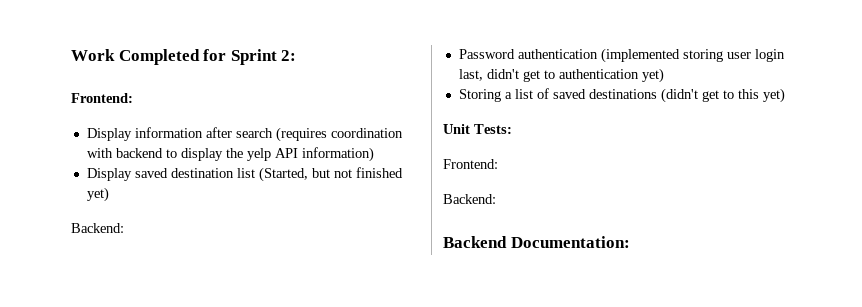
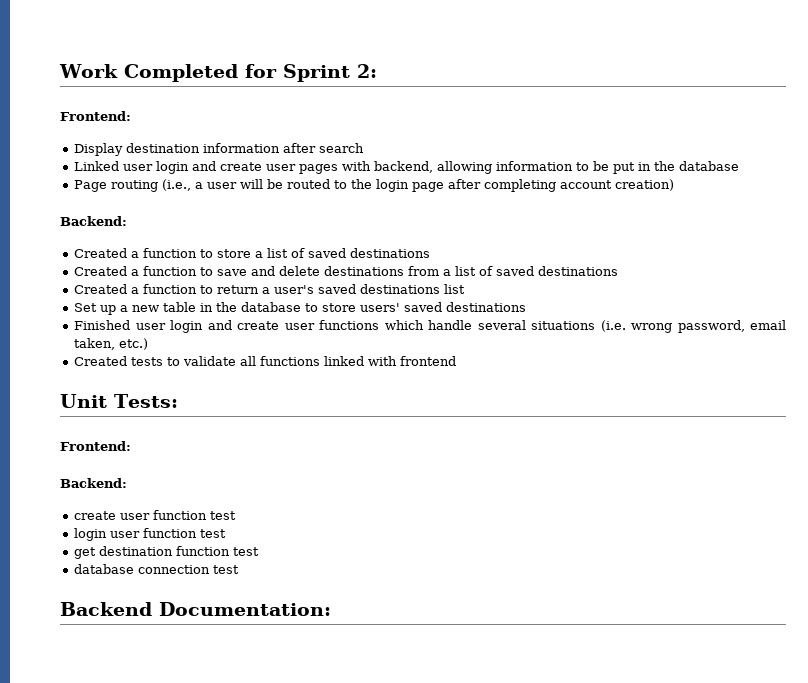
- Display information after search (requires coordination with backend to display the yelp API information)
- Display saved destination list (Started, but not finished yet)
+ Display destination information after search
+ Linked user login and create user pages with backend, allowing information to be put in the database
+ Page routing (i.e., a user will be routed to the login page after completing account creation)
  Backend:
- Password authentication (implemented storing user login last, didn't get to authentication yet)
- Storing a list of saved destinations (didn't get to this yet)
+ Created a function to store a list of saved destinations
+ Created a function to save and delete destinations from a list of saved destinations
+ Created a function to return a user's saved destinations list
+ Set up a new table in the database to store users' saved destinations
+ Finished user login and create user functions which handle several situations (i.e. wrong password, email taken, etc.)
+ Created tests to validate all functions linked with frontend
  Unit Tests:
  Frontend:
  Backend:
+ create user function test
+ login user function test
+ get destination function test
+ database connection test

